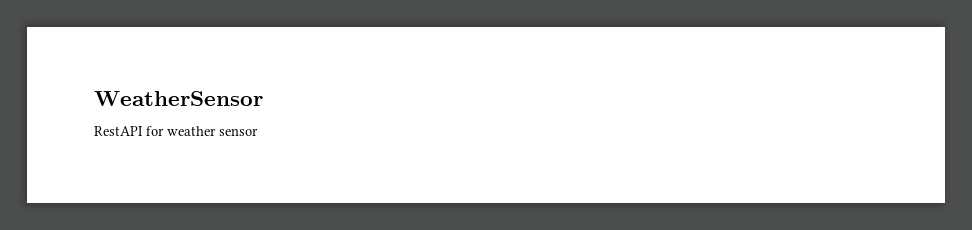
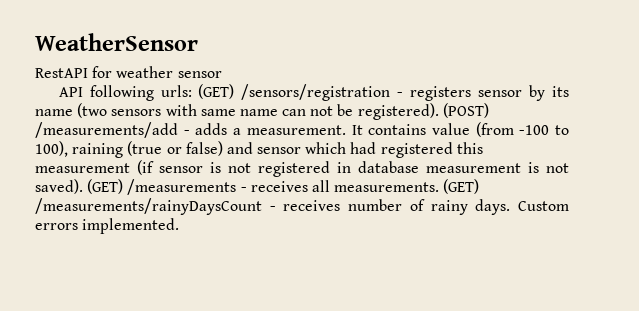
+ API following urls: (GET) /sensors/registration - registers sensor by its name (two sensors with same name can not be registered). (POST) /measurements/add - adds a measurement. It contains value (from -100 to 100), raining (true or false) and sensor which had registered this measurement (if sensor is not registered in database measurement is not saved). (GET) /measurements - receives all measurements. (GET) /measurements/rainyDaysCount - receives number of rainy days. Custom errors implemented.

